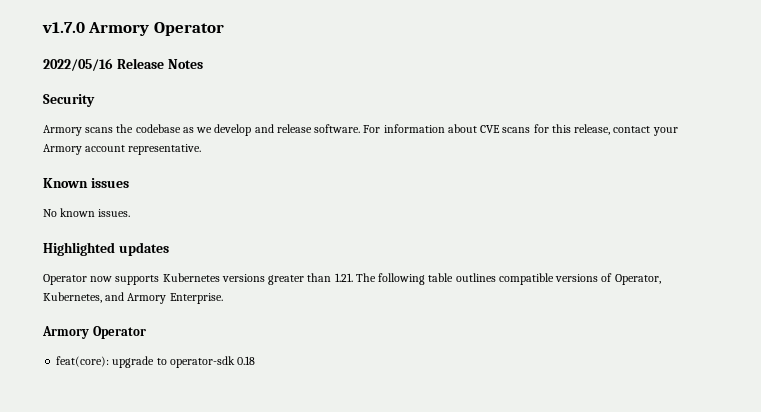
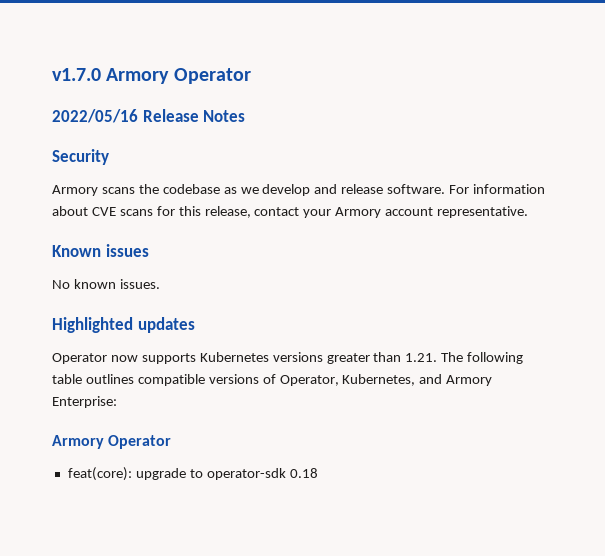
- Operator now supports Kubernetes versions greater than 1.21. The following table outlines compatible versions of Operator, Kubernetes, and Armory Enterprise.
+ Operator now supports Kubernetes versions greater than 1.21. The following table outlines compatible versions of Operator, Kubernetes, and Armory Enterprise:

